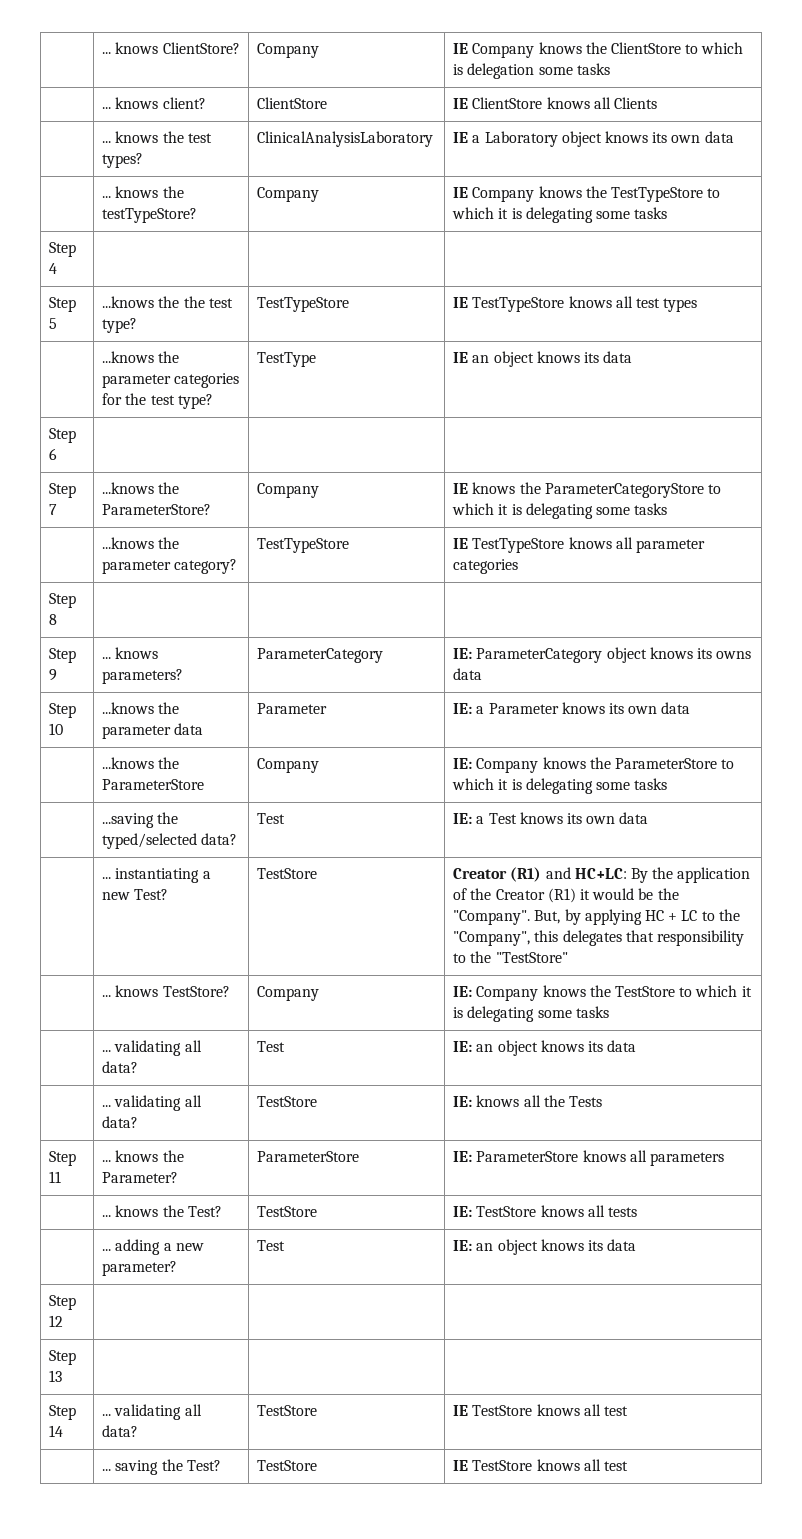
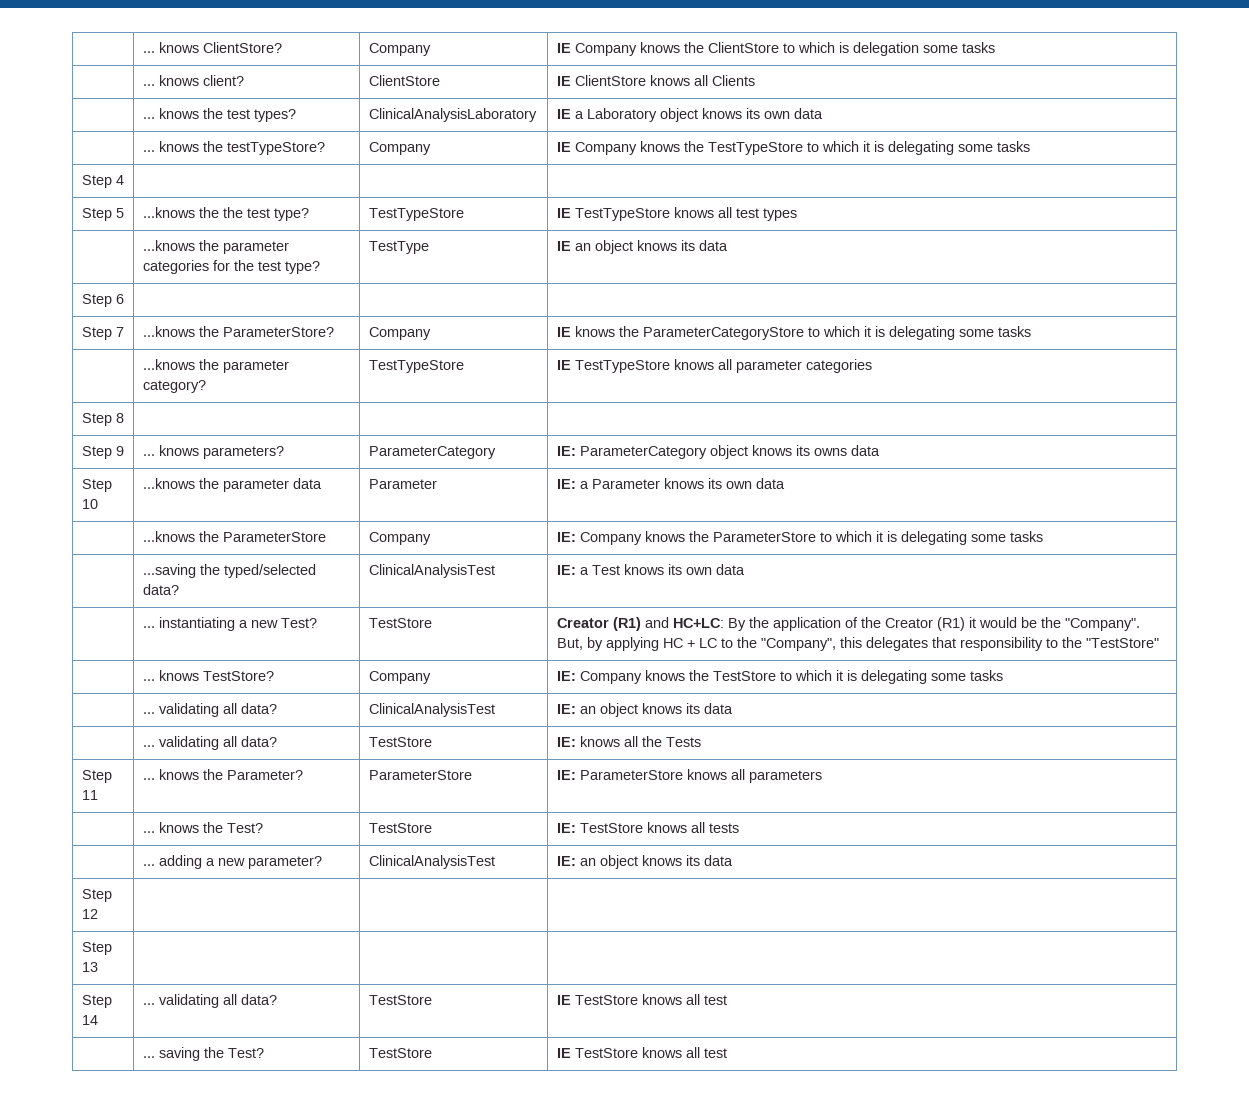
- | ...saving the typed/selected data? | Test | IE: a Test knows its own data
+ | ...saving the typed/selected data? | ClinicalAnalysisTest | IE: a Test knows its own data
- | ... validating all data? | Test | IE: an object knows its data
+ | ... validating all data? | ClinicalAnalysisTest | IE: an object knows its data
- | ... adding a new parameter? | Test | IE: an object knows its data
+ | ... adding a new parameter? | ClinicalAnalysisTest | IE: an object knows its data

